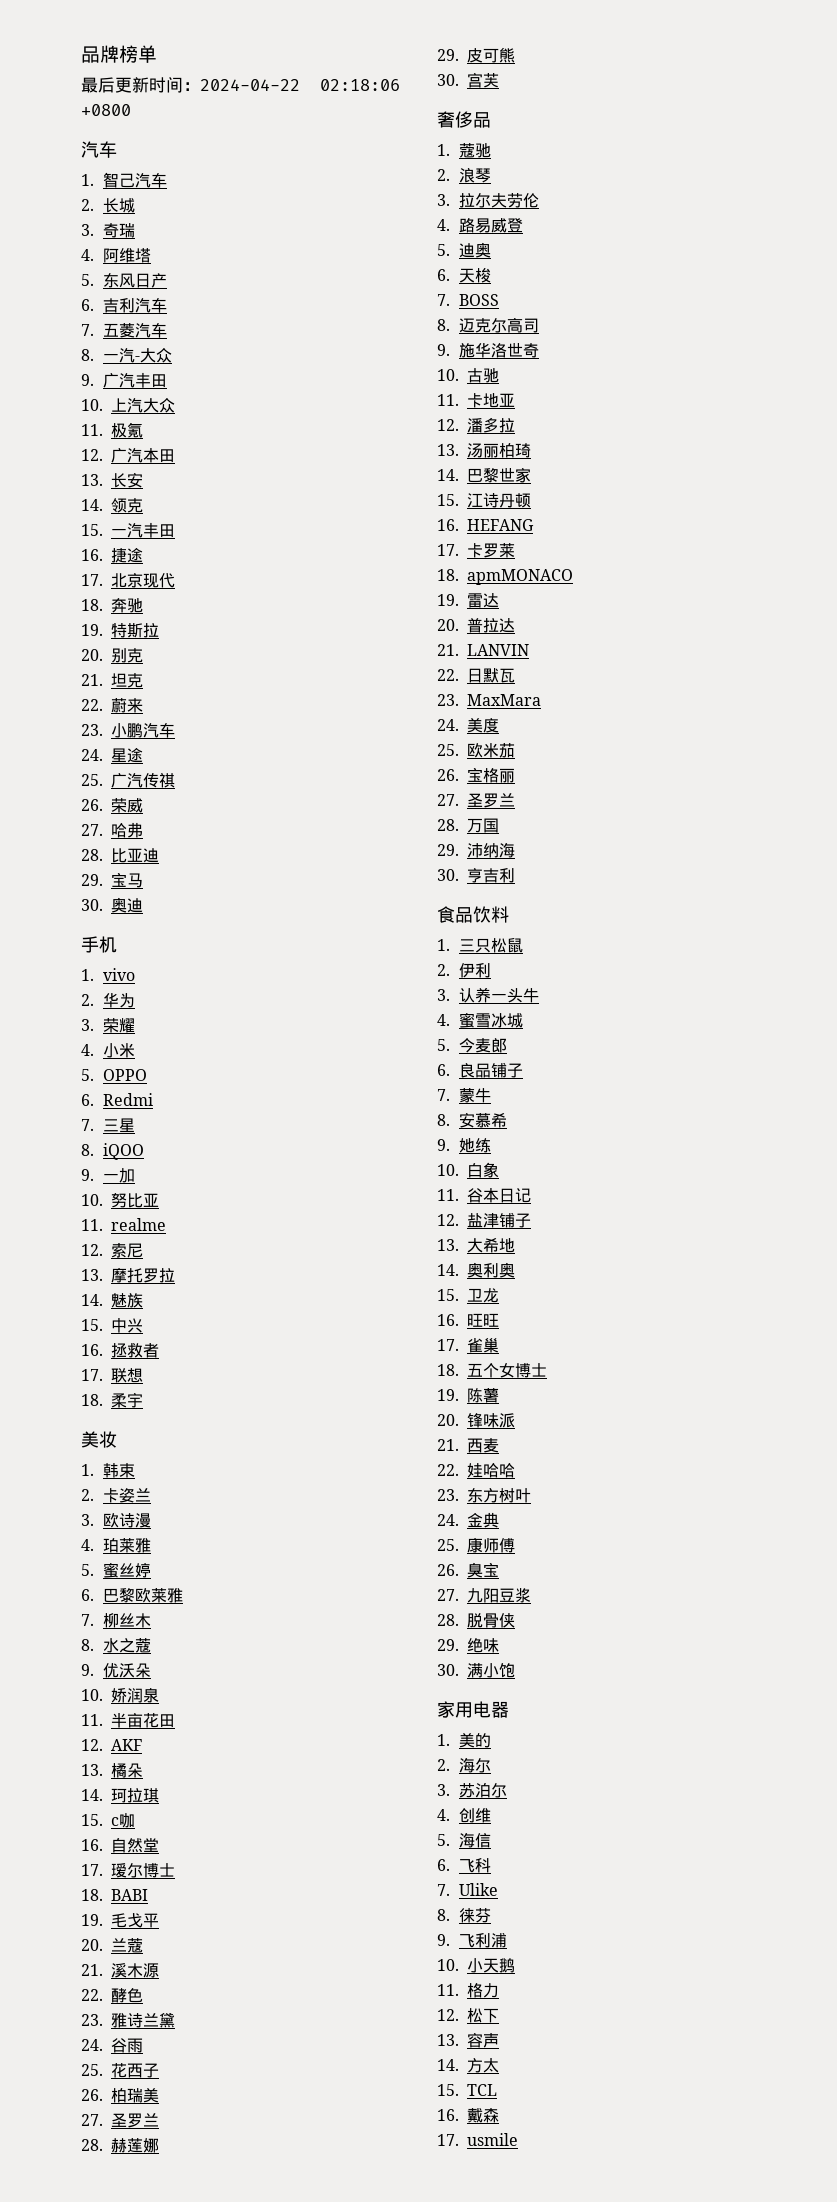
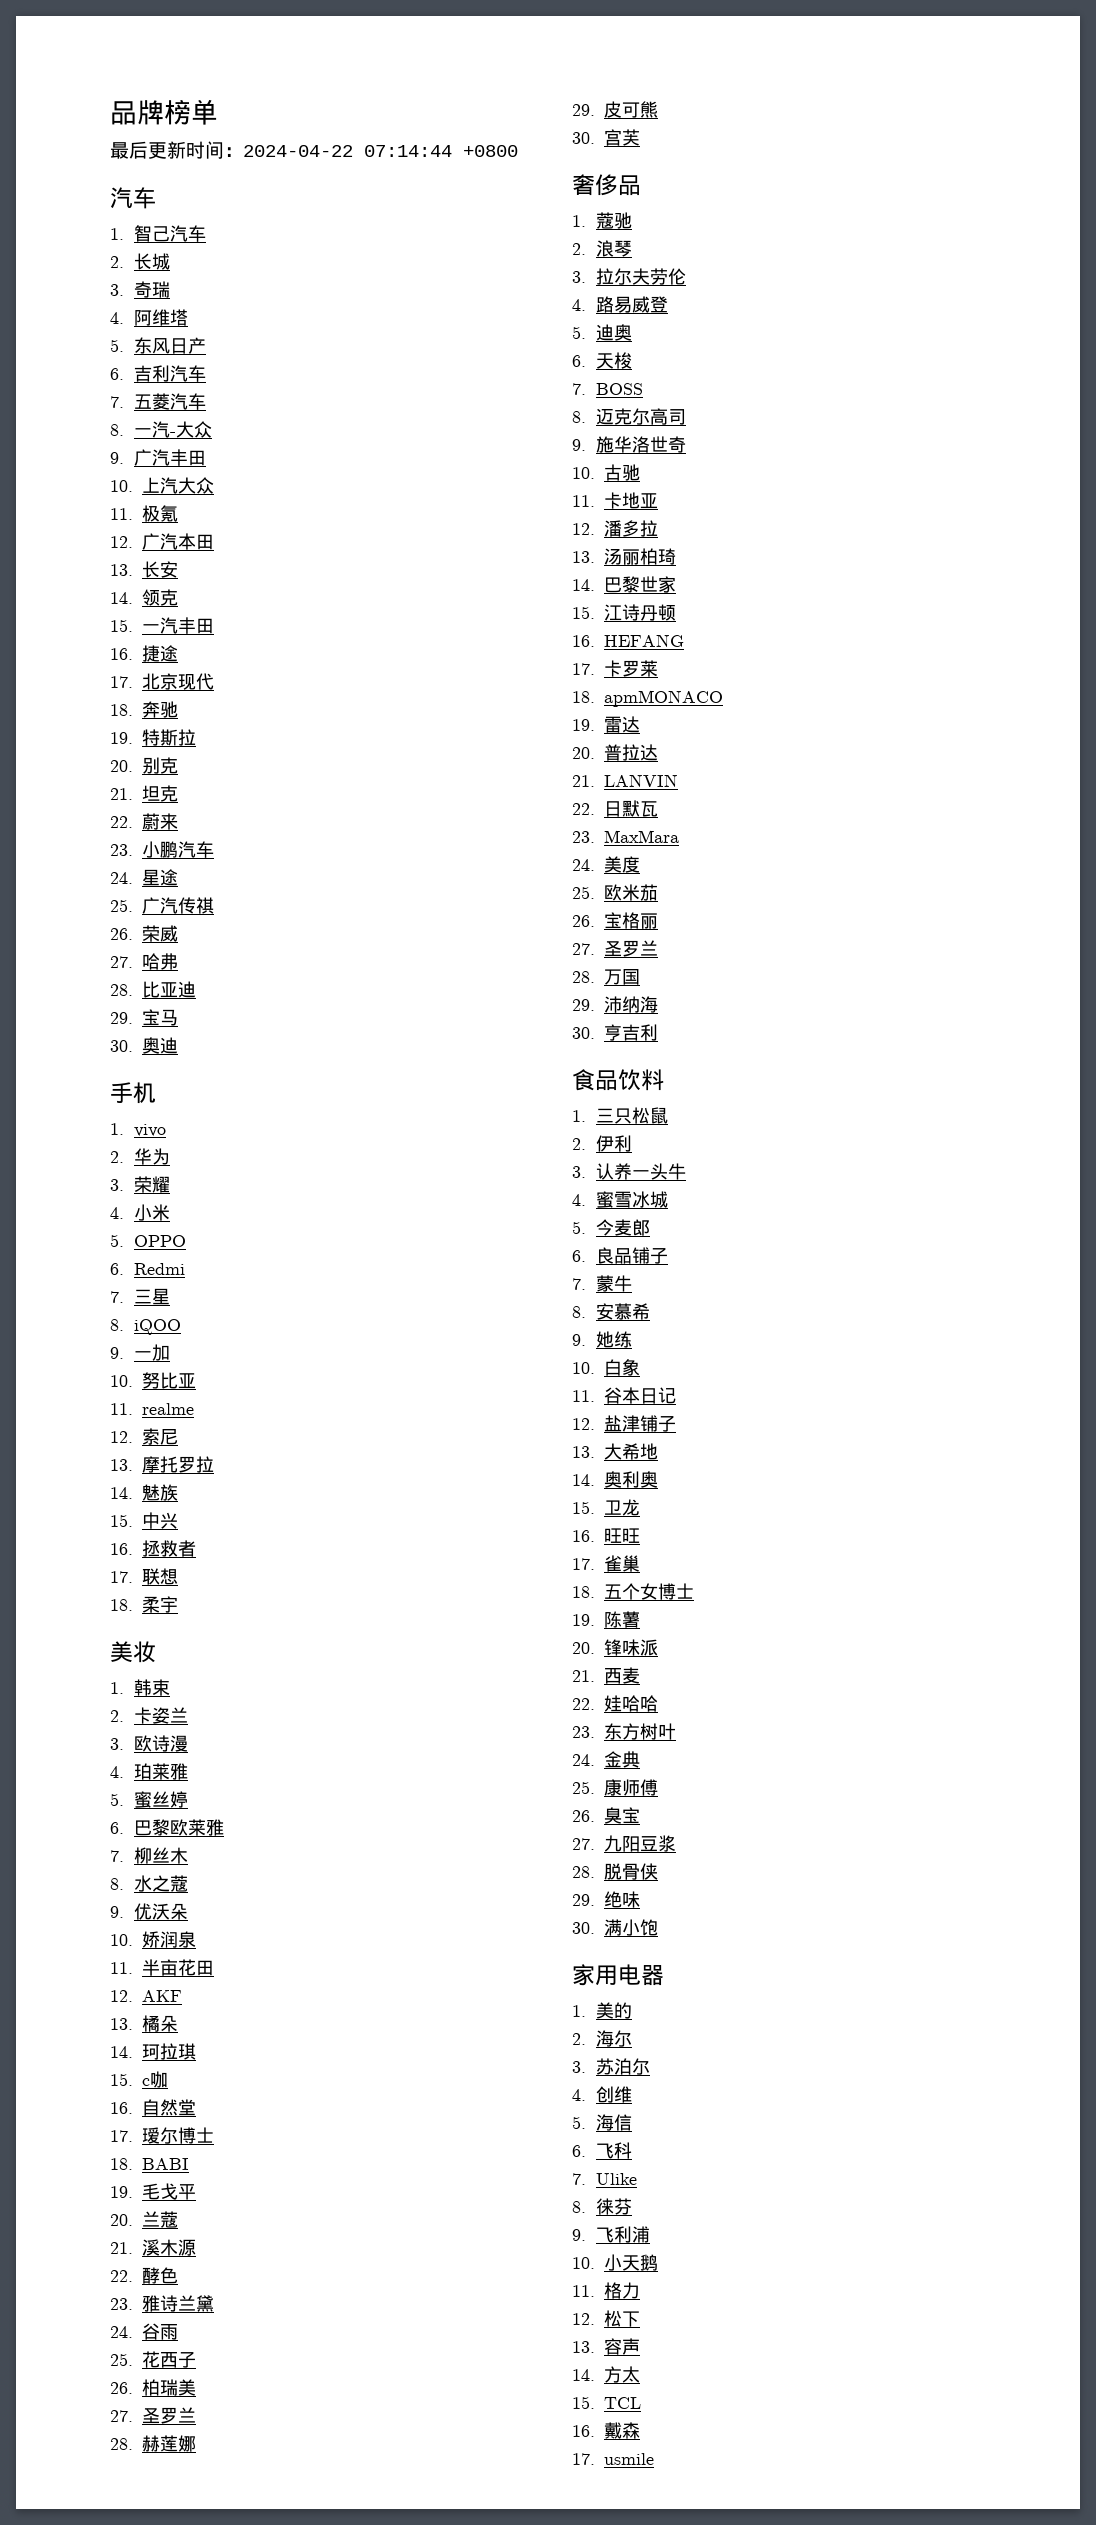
- 最后更新时间：2024-04-22 02:18:06 +0800
+ 最后更新时间：2024-04-22 07:14:44 +0800

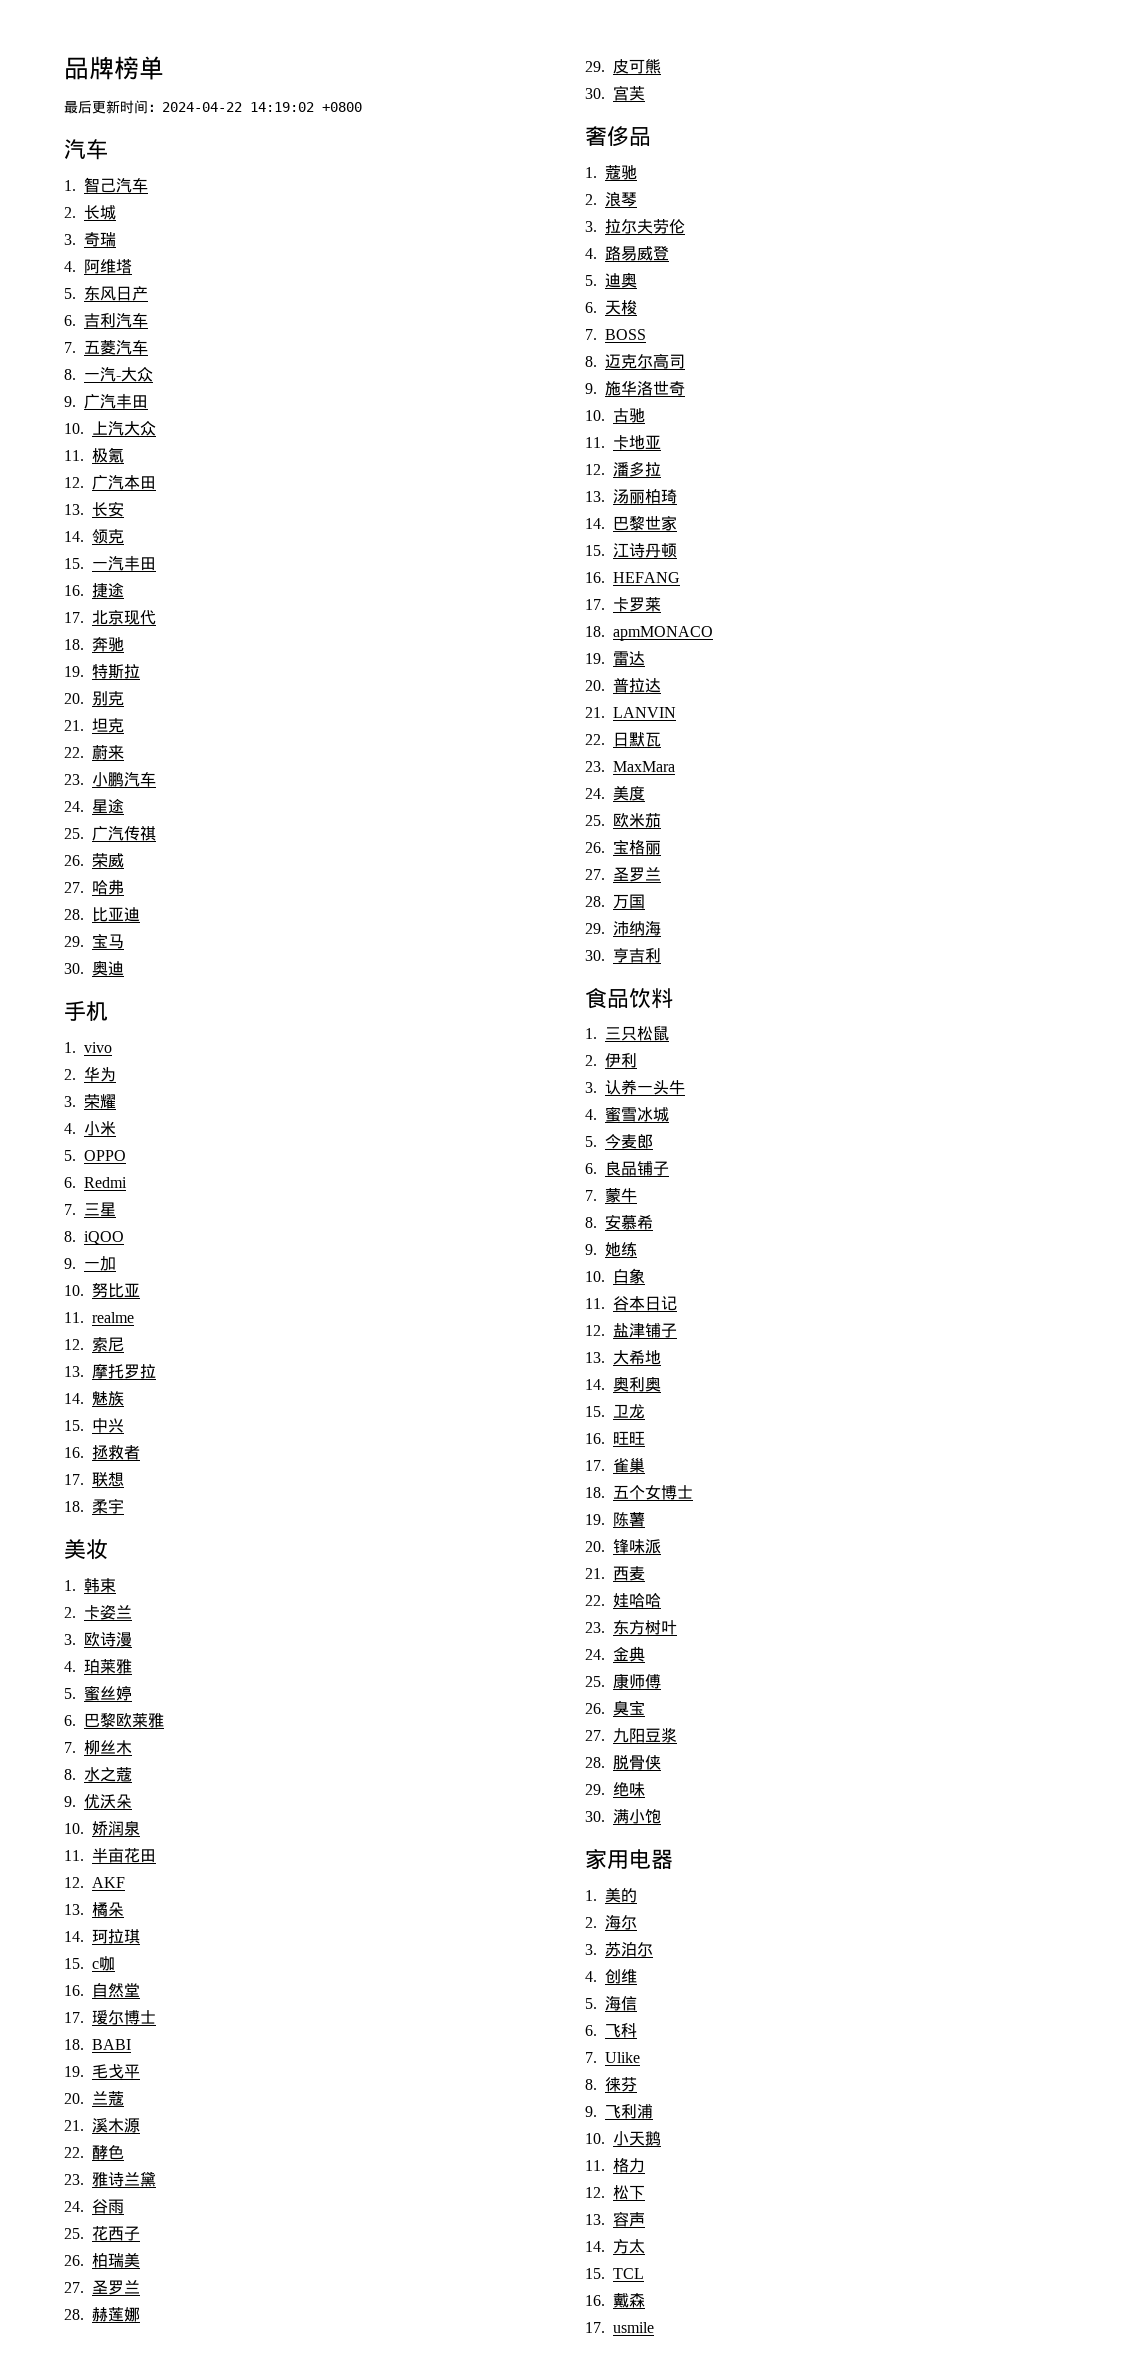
- 最后更新时间：2024-04-22 07:14:44 +0800
+ 最后更新时间：2024-04-22 14:19:02 +0800

